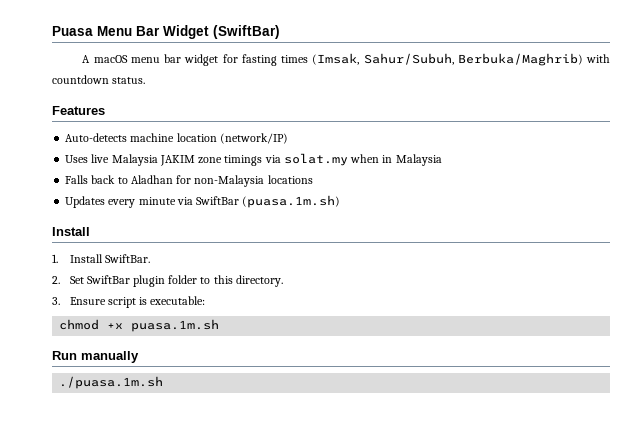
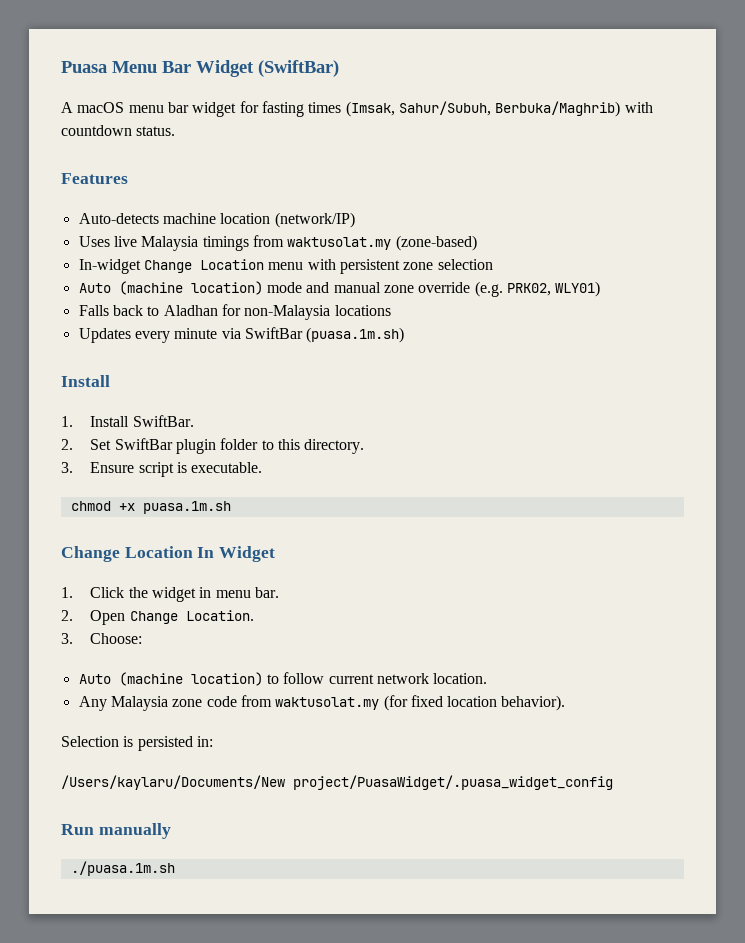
- Uses live Malaysia JAKIM zone timings via solat.my when in Malaysia
+ Uses live Malaysia timings from waktusolat.my (zone-based)
+ In-widget Change Location menu with persistent zone selection
+ Auto (machine location) mode and manual zone override (e.g. PRK02, WLY01)
- 3. Ensure script is executable:
+ 3. Ensure script is executable.
+ Change Location In Widget
+ 1. Click the widget in menu bar.
+ 2. Open Change Location.
+ 3. Choose:
+ Auto (machine location) to follow current network location.
+ Any Malaysia zone code from waktusolat.my (for fixed location behavior).
+ Selection is persisted in:
+ /Users/kaylaru/Documents/New project/PuasaWidget/.puasa_widget_config

